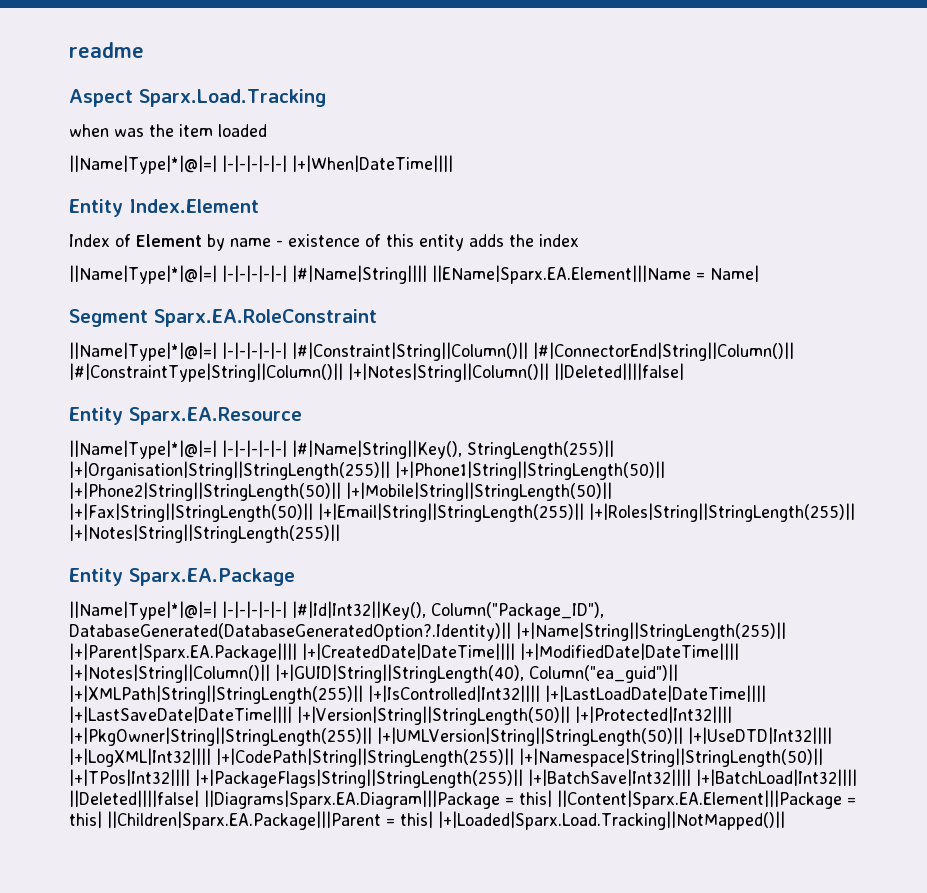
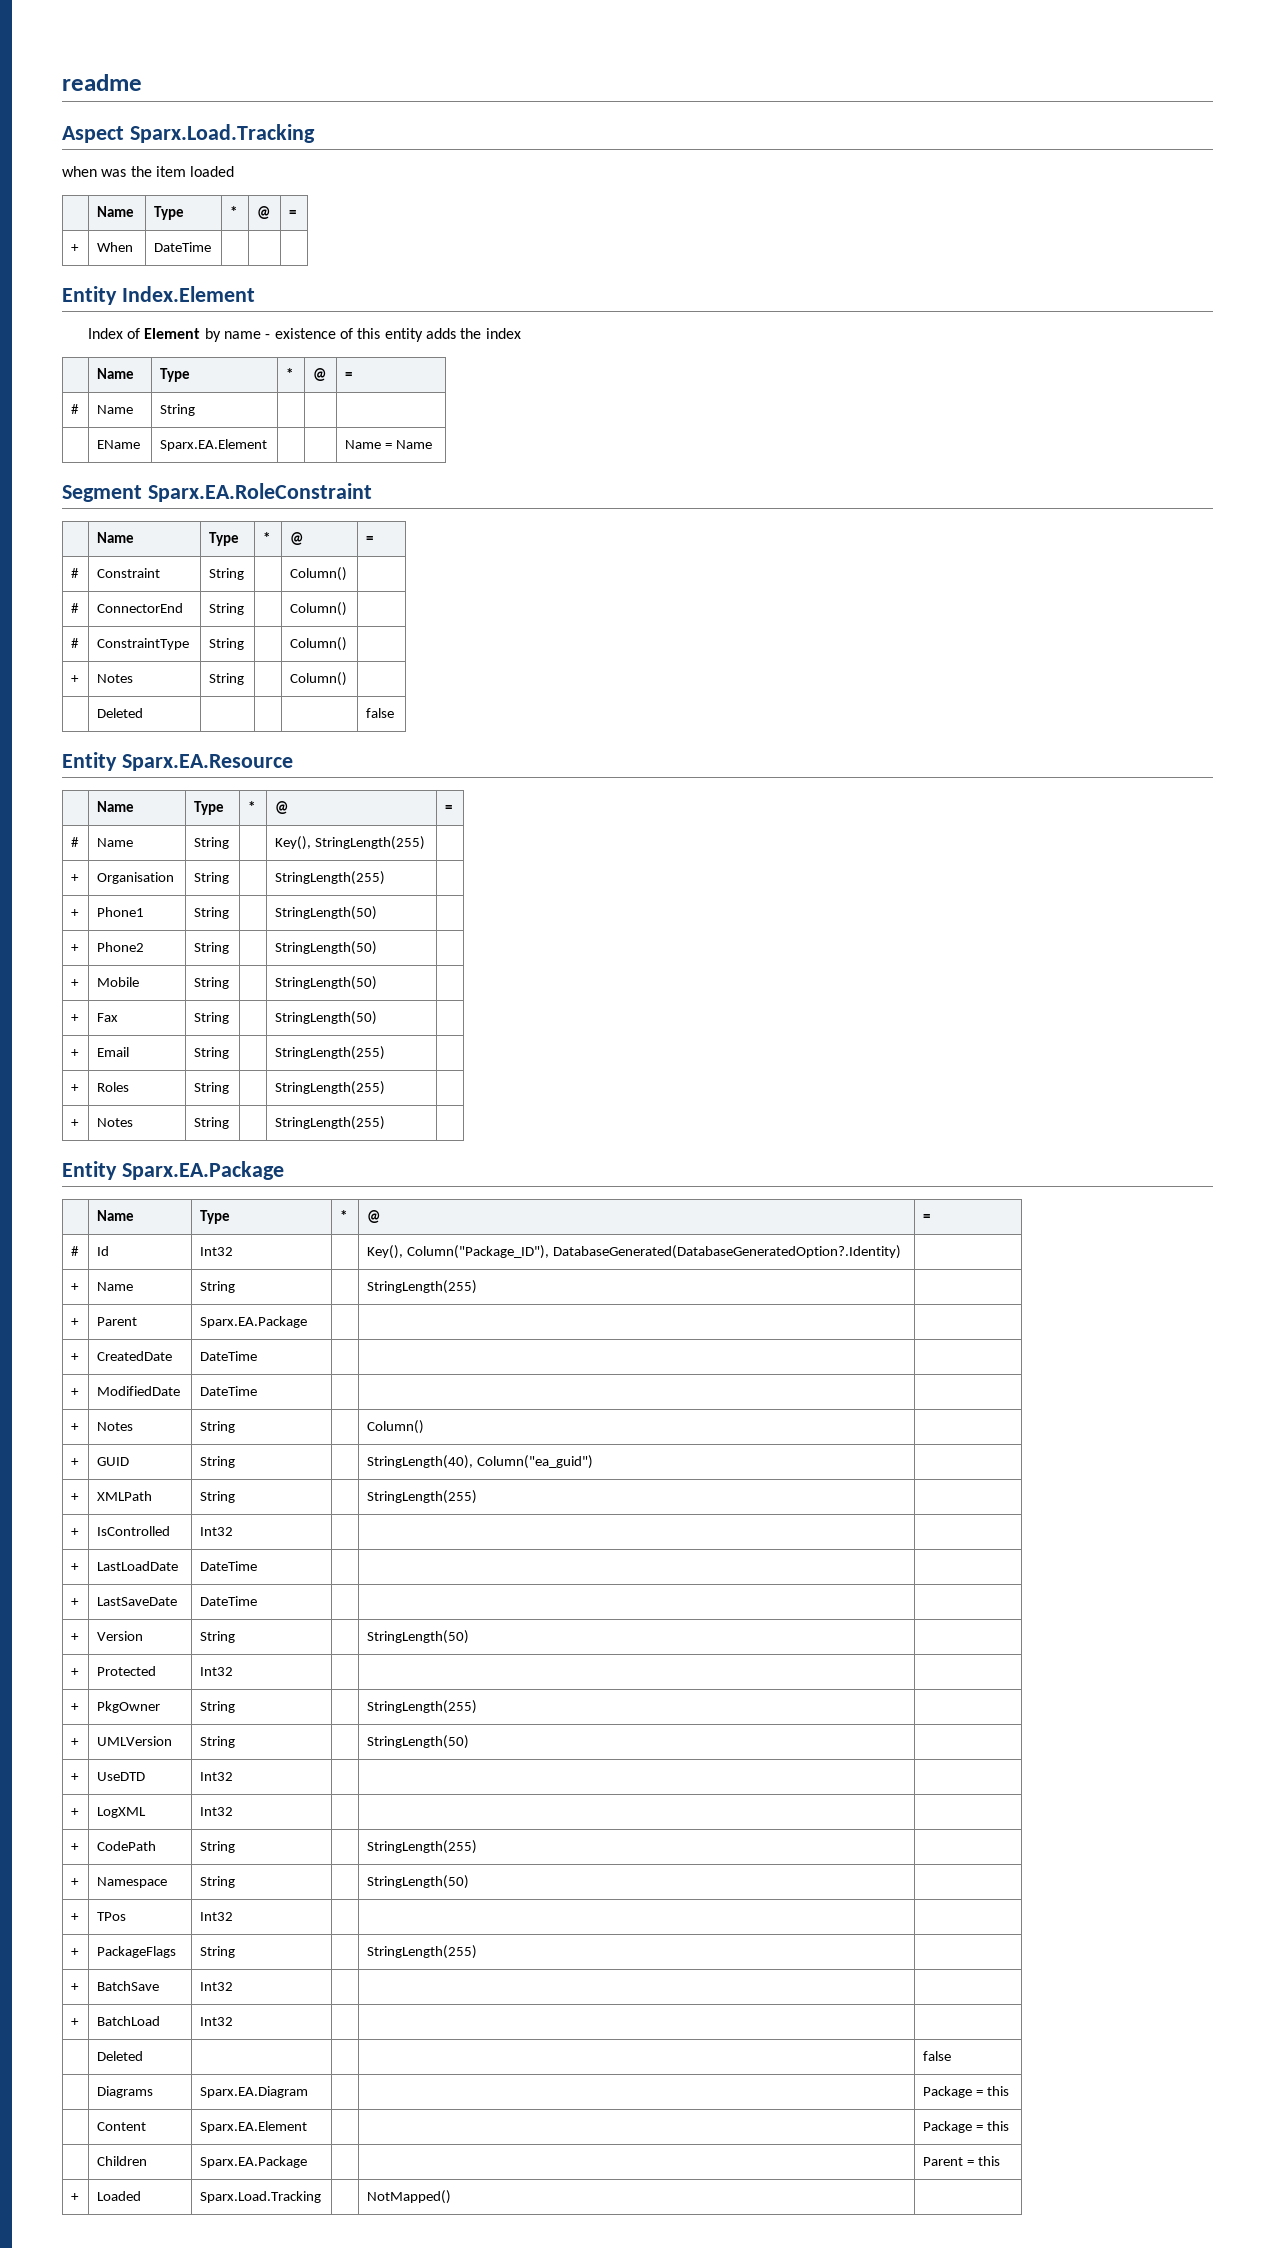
  when was the item loaded
- ||Name|Type|*|@|=| |-|-|-|-|-| |+|When|DateTime||||
+ | Name | Type | * | @ | =
+ + | When | DateTime | | |
  Index of Element by name - existence of this entity adds the index
- ||Name|Type|*|@|=| |-|-|-|-|-| |#|Name|String|||| ||EName|Sparx.EA.Element|||Name = Name|
+ | Name | Type | * | @ | =
+ # | Name | String | | |
+ | EName | Sparx.EA.Element | | | Name = Name
  Segment Sparx.EA.RoleConstraint
- ||Name|Type|*|@|=| |-|-|-|-|-| |#|Constraint|String||Column()|| |#|ConnectorEnd|String||Column()|| |#|ConstraintType|String||Column()|| |+|Notes|String||Column()|| ||Deleted||||false|
+ | Name | Type | * | @ | =
+ # | Constraint | String | | Column() |
+ # | ConnectorEnd | String | | Column() |
+ # | ConstraintType | String | | Column() |
+ + | Notes | String | | Column() |
+ | Deleted | | | | false
  Entity Sparx.EA.Resource
- ||Name|Type|*|@|=| |-|-|-|-|-| |#|Name|String||Key(), StringLength(255)|| |+|Organisation|String||StringLength(255)|| |+|Phone1|String||StringLength(50)|| |+|Phone2|String||StringLength(50)|| |+|Mobile|String||StringLength(50)|| |+|Fax|String||StringLength(50)|| |+|Email|String||StringLength(255)|| |+|Roles|String||StringLength(255)|| |+|Notes|String||StringLength(255)||
+ | Name | Type | * | @ | =
+ # | Name | String | | Key(), StringLength(255) |
+ + | Organisation | String | | StringLength(255) |
+ + | Phone1 | String | | StringLength(50) |
+ + | Phone2 | String | | StringLength(50) |
+ + | Mobile | String | | StringLength(50) |
+ + | Fax | String | | StringLength(50) |
+ + | Email | String | | StringLength(255) |
+ + | Roles | String | | StringLength(255) |
+ + | Notes | String | | StringLength(255) |
  Entity Sparx.EA.Package
- ||Name|Type|*|@|=| |-|-|-|-|-| |#|Id|Int32||Key(), Column("Package_ID"), DatabaseGenerated(DatabaseGeneratedOption?.Identity)|| |+|Name|String||StringLength(255)|| |+|Parent|Sparx.EA.Package|||| |+|CreatedDate|DateTime|||| |+|ModifiedDate|DateTime|||| |+|Notes|String||Column()|| |+|GUID|String||StringLength(40), Column("ea_guid")|| |+|XMLPath|String||StringLength(255)|| |+|IsControlled|Int32|||| |+|LastLoadDate|DateTime|||| |+|LastSaveDate|DateTime|||| |+|Version|String||StringLength(50)|| |+|Protected|Int32|||| |+|PkgOwner|String||StringLength(255)|| |+|UMLVersion|String||StringLength(50)|| |+|UseDTD|Int32|||| |+|LogXML|Int32|||| |+|CodePath|String||StringLength(255)|| |+|Namespace|String||StringLength(50)|| |+|TPos|Int32|||| |+|PackageFlags|String||StringLength(255)|| |+|BatchSave|Int32|||| |+|BatchLoad|Int32|||| ||Deleted||||false| ||Diagrams|Sparx.EA.Diagram|||Package = this| ||Content|Sparx.EA.Element|||Package = this| ||Children|Sparx.EA.Package|||Parent = this| |+|Loaded|Sparx.Load.Tracking||NotMapped()||
+ | Name | Type | * | @ | =
+ # | Id | Int32 | | Key(), Column("Package_ID"), DatabaseGenerated(DatabaseGeneratedOption?.Identity) |
+ + | Name | String | | StringLength(255) |
+ + | Parent | Sparx.EA.Package | | |
+ + | CreatedDate | DateTime | | |
+ + | ModifiedDate | DateTime | | |
+ + | Notes | String | | Column() |
+ + | GUID | String | | StringLength(40), Column("ea_guid") |
+ + | XMLPath | String | | StringLength(255) |
+ + | IsControlled | Int32 | | |
+ + | LastLoadDate | DateTime | | |
+ + | LastSaveDate | DateTime | | |
+ + | Version | String | | StringLength(50) |
+ + | Protected | Int32 | | |
+ + | PkgOwner | String | | StringLength(255) |
+ + | UMLVersion | String | | StringLength(50) |
+ + | UseDTD | Int32 | | |
+ + | LogXML | Int32 | | |
+ + | CodePath | String | | StringLength(255) |
+ + | Namespace | String | | StringLength(50) |
+ + | TPos | Int32 | | |
+ + | PackageFlags | String | | StringLength(255) |
+ + | BatchSave | Int32 | | |
+ + | BatchLoad | Int32 | | |
+ | Deleted | | | | false
+ | Diagrams | Sparx.EA.Diagram | | | Package = this
+ | Content | Sparx.EA.Element | | | Package = this
+ | Children | Sparx.EA.Package | | | Parent = this
+ + | Loaded | Sparx.Load.Tracking | | NotMapped() |

